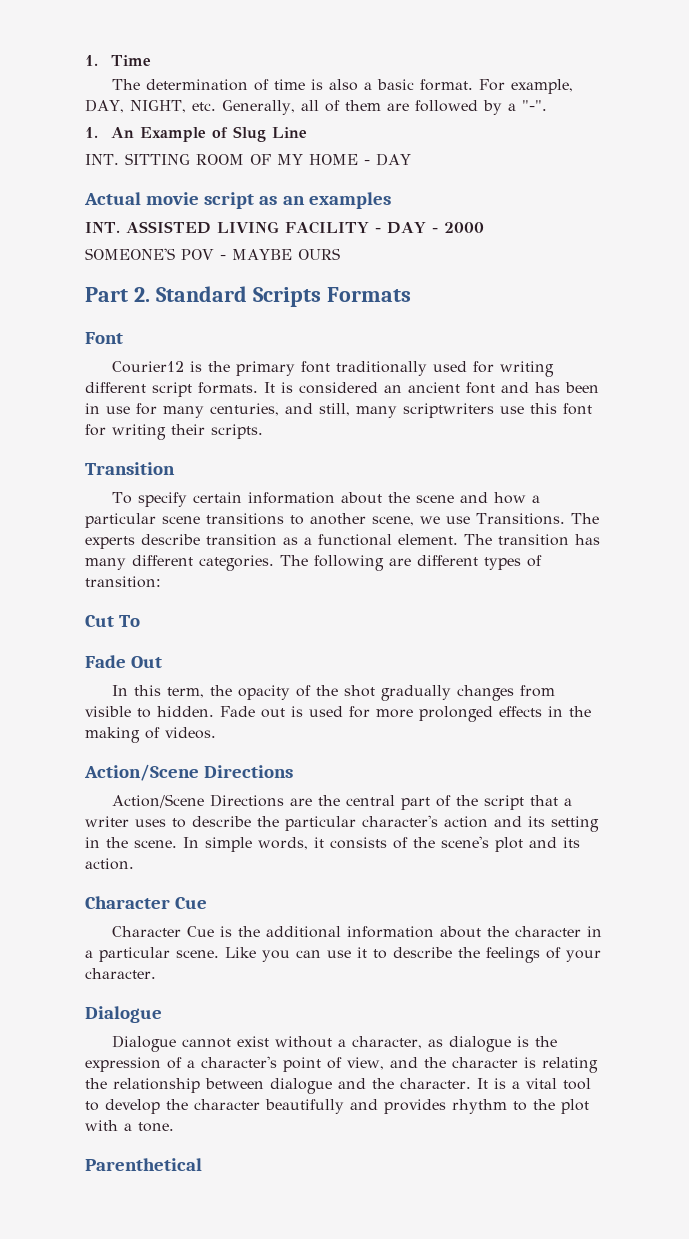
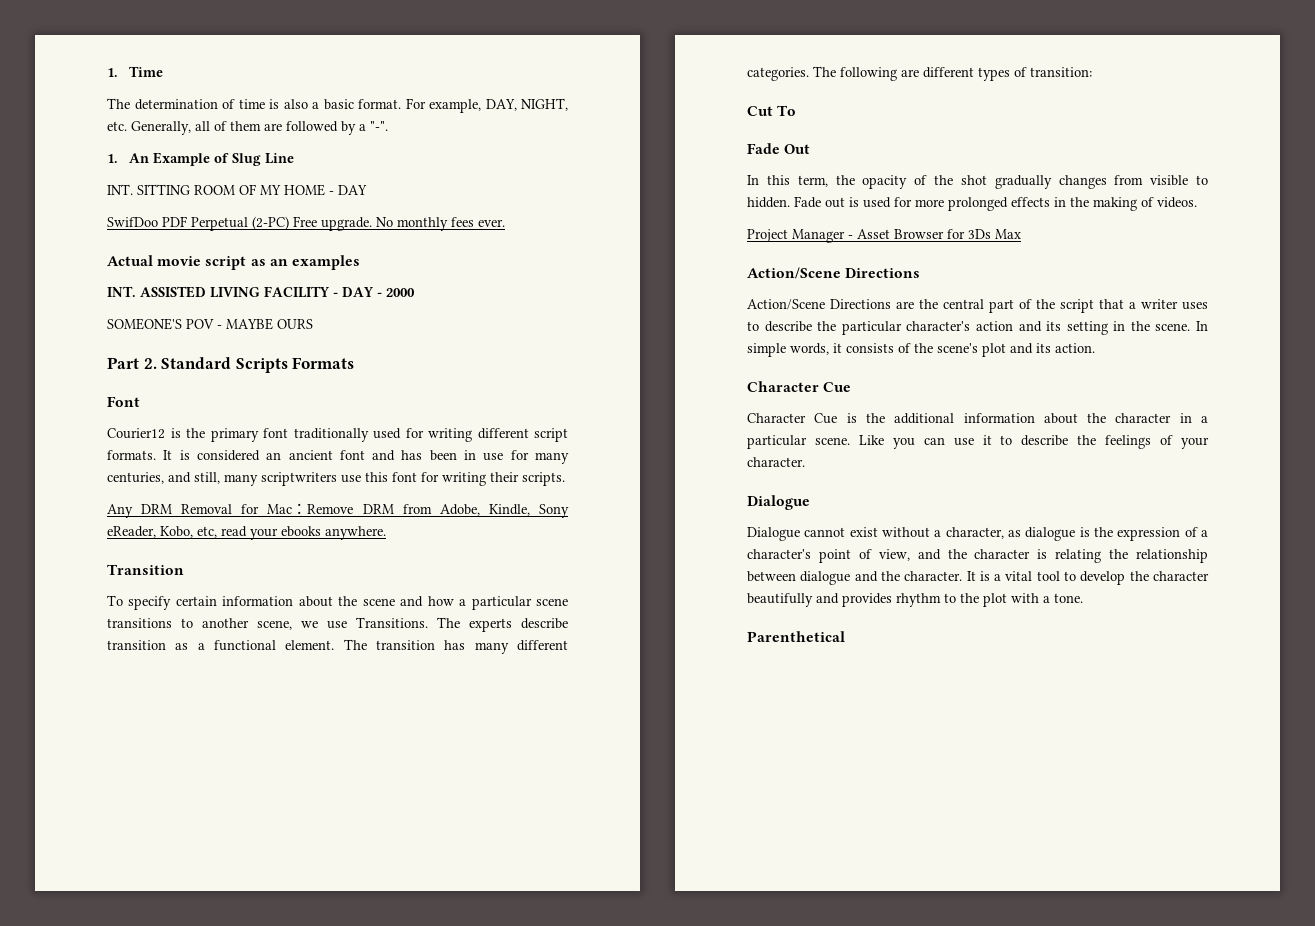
+ SwifDoo PDF Perpetual (2-PC) Free upgrade. No monthly fees ever.
+ Any DRM Removal for Mac：Remove DRM from Adobe, Kindle, Sony eReader, Kobo, etc, read your ebooks anywhere.
+ Project Manager - Asset Browser for 3Ds Max

